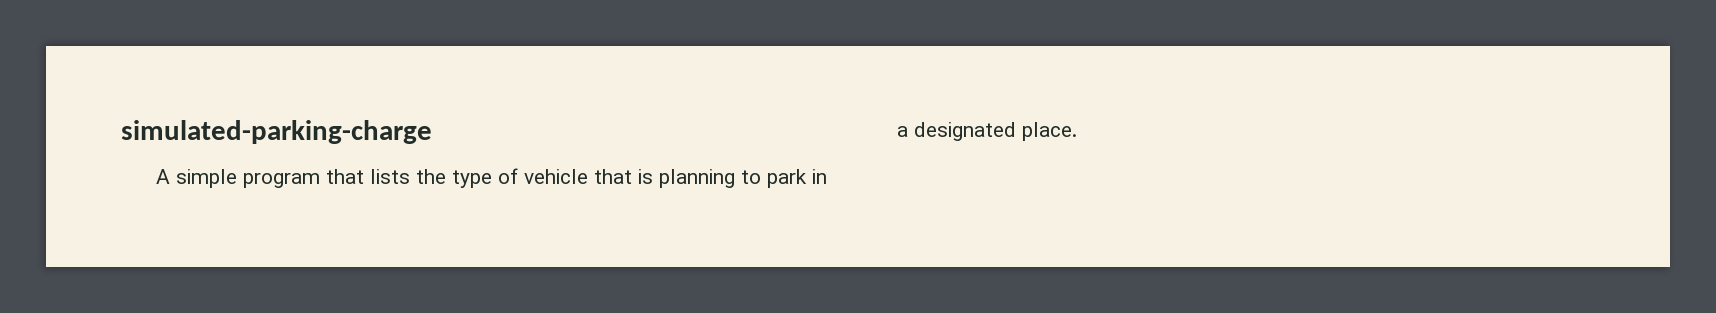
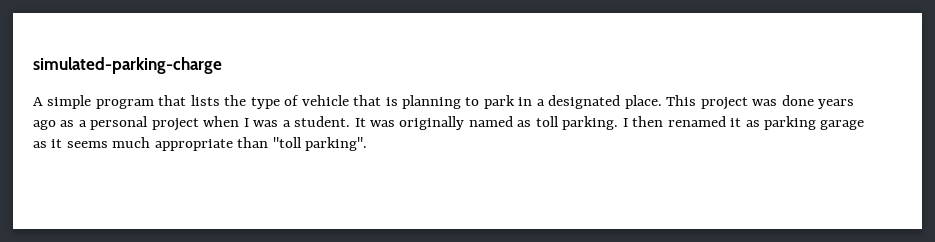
+ This project was done years ago as a personal project when I was a student. It was originally named as toll parking. I then renamed it as parking garage as it seems much appropriate than "toll parking".

